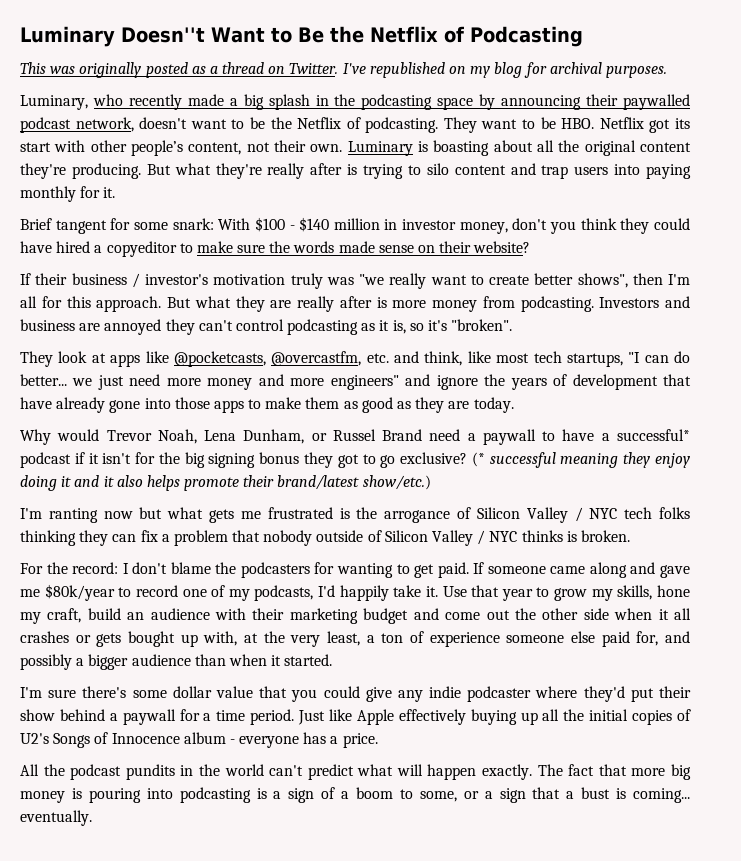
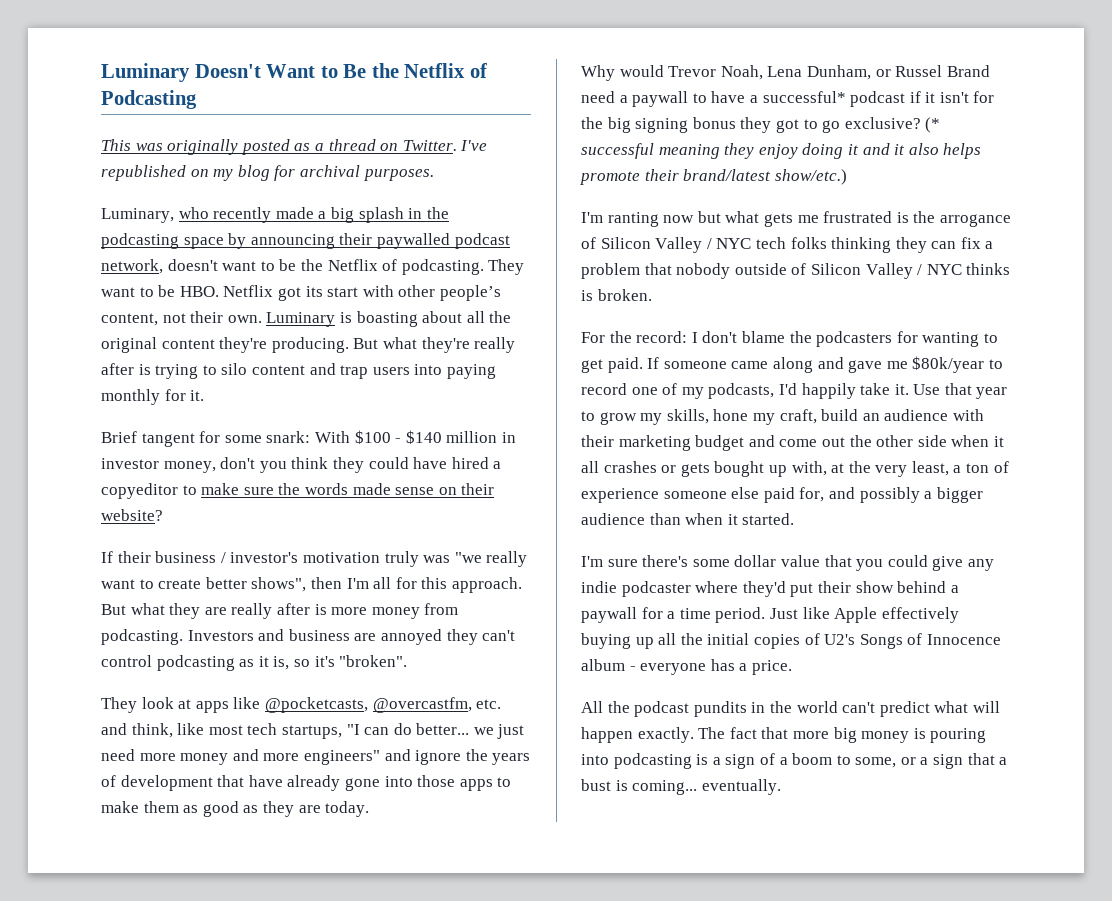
- Luminary Doesn''t Want to Be the Netflix of Podcasting
+ Luminary Doesn't Want to Be the Netflix of Podcasting

